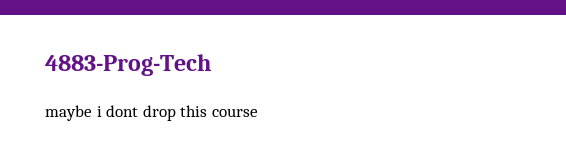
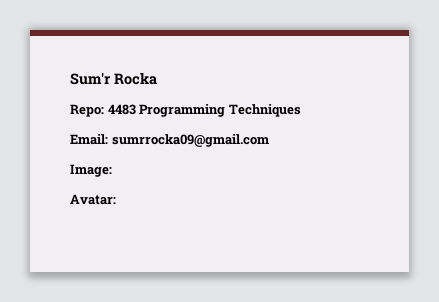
- 4883-Prog-Tech
- maybe i dont drop this course
+ Sum'r Rocka
+ Repo: 4483 Programming Techniques
+ Email: sumrrocka09@gmail.com
+ Image:
+ Avatar:

